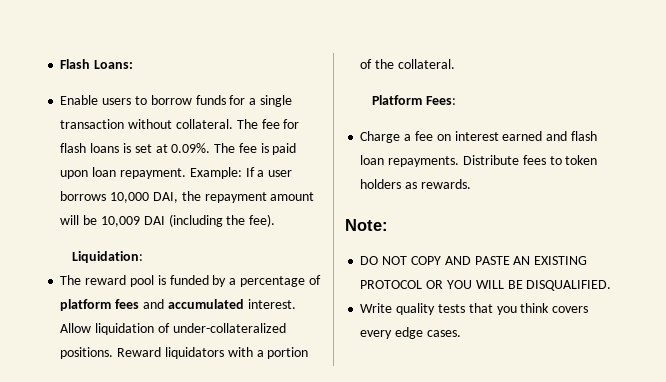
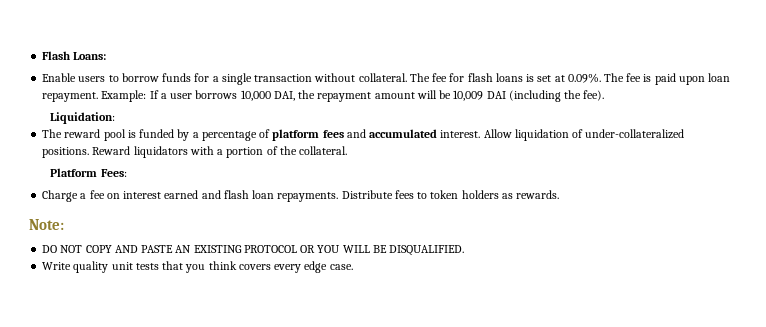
- Write quality tests that you think covers every edge cases.
+ Write quality unit tests that you think covers every edge case.

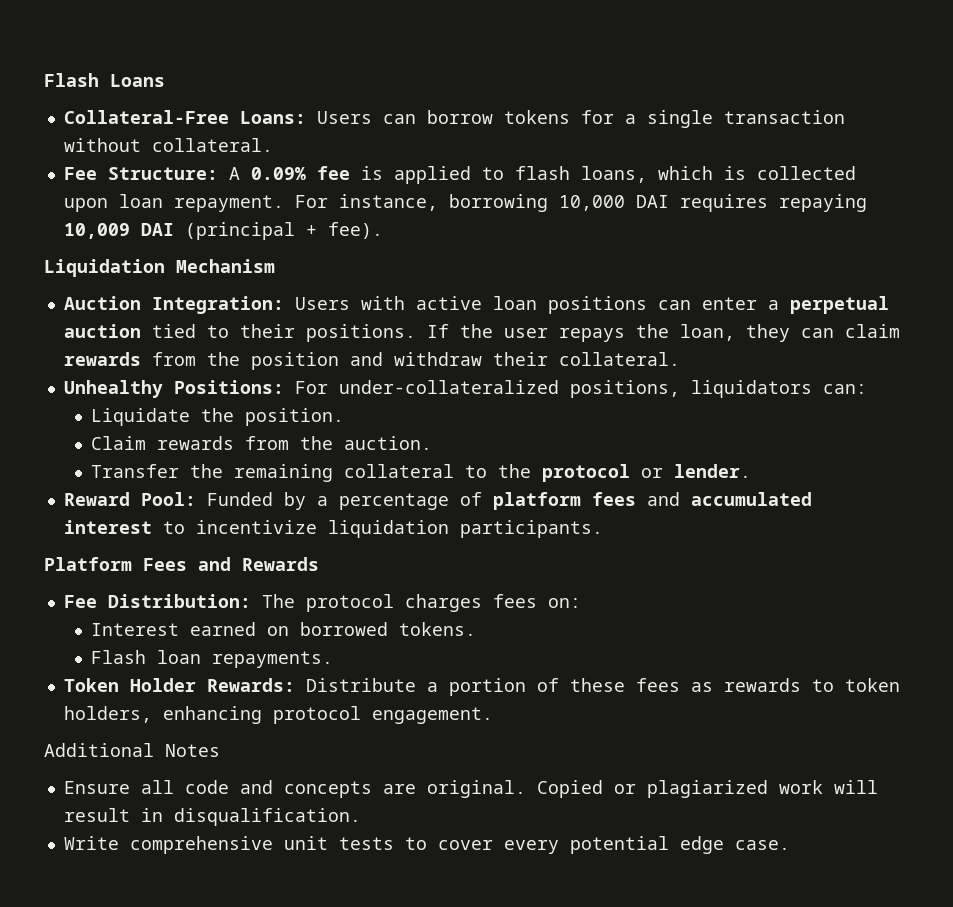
- Flash Loans:
- Enable users to borrow funds for a single transaction without collateral. The fee for flash loans is set at 0.09%. The fee is paid upon loan repayment. Example: If a user borrows 10,000 DAI, the repayment amount will be 10,009 DAI (including the fee).
- Liquidation:
- The reward pool is funded by a percentage of platform fees and accumulated interest. Allow liquidation of under-collateralized positions. Reward liquidators with a portion of the collateral.
- Platform Fees:
- Charge a fee on interest earned and flash loan repayments. Distribute fees to token holders as rewards.
- Note:
- DO NOT COPY AND PASTE AN EXISTING PROTOCOL OR YOU WILL BE DISQUALIFIED.
+ Flash Loans
+ Collateral-Free Loans: Users can borrow tokens for a single transaction without collateral.
+ Fee Structure: A 0.09% fee is applied to flash loans, which is collected upon loan repayment. For instance, borrowing 10,000 DAI requires repaying 10,009 DAI (principal + fee).
+ Liquidation Mechanism
+ Auction Integration: Users with active loan positions can enter a perpetual auction tied to their positions. If the user repays the loan, they can claim rewards from the position and withdraw their collateral.
+ Unhealthy Positions: For under-collateralized positions, liquidators can:
+ Liquidate the position.
+ Claim rewards from the auction.
+ Transfer the remaining collateral to the protocol or lender.
+ Reward Pool: Funded by a percentage of platform fees and accumulated interest to incentivize liquidation participants.
+ Platform Fees and Rewards
+ Fee Distribution: The protocol charges fees on:
+ Interest earned on borrowed tokens.
+ Flash loan repayments.
+ Token Holder Rewards: Distribute a portion of these fees as rewards to token holders, enhancing protocol engagement.
+ Additional Notes
+ Ensure all code and concepts are original. Copied or plagiarized work will result in disqualification.
- Write quality unit tests that you think covers every edge case.
+ Write comprehensive unit tests to cover every potential edge case.

